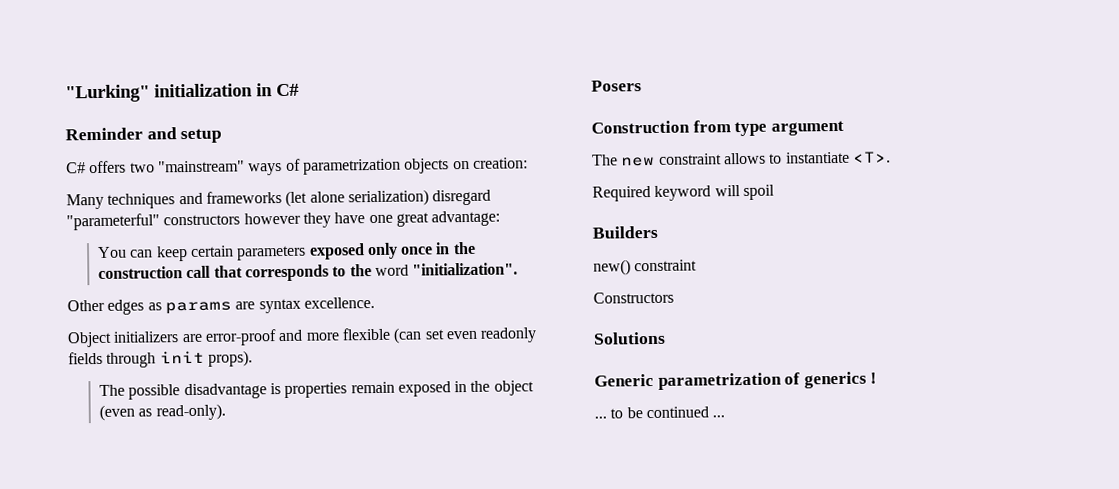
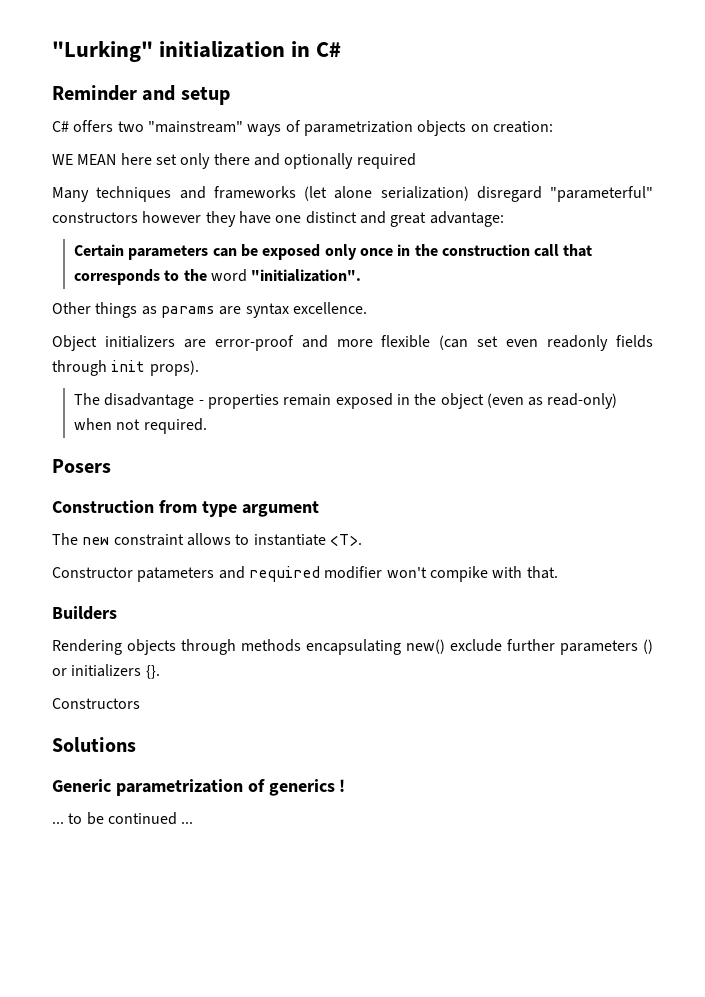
+ WE MEAN here set only there and optionally required
- Many techniques and frameworks (let alone serialization) disregard "parameterful" constructors however they have one great advantage:
+ Many techniques and frameworks (let alone serialization) disregard "parameterful" constructors however they have one distinct and great advantage:
- You can keep certain parameters exposed only once in the construction call that corresponds to the word "initialization".
+ Certain parameters can be exposed only once in the construction call that corresponds to the word "initialization".
- Other edges as params are syntax excellence.
+ Other things as params are syntax excellence.
- The possible disadvantage is properties remain exposed in the object (even as read-only).
+ The disadvantage - properties remain exposed in the object (even as read-only) when not required.
- Required keyword will spoil
+ Constructor patameters and required modifier won't compike with that.
  Builders
- new() constraint
+ Rendering objects through methods encapsulating new() exclude further parameters () or initializers {}.

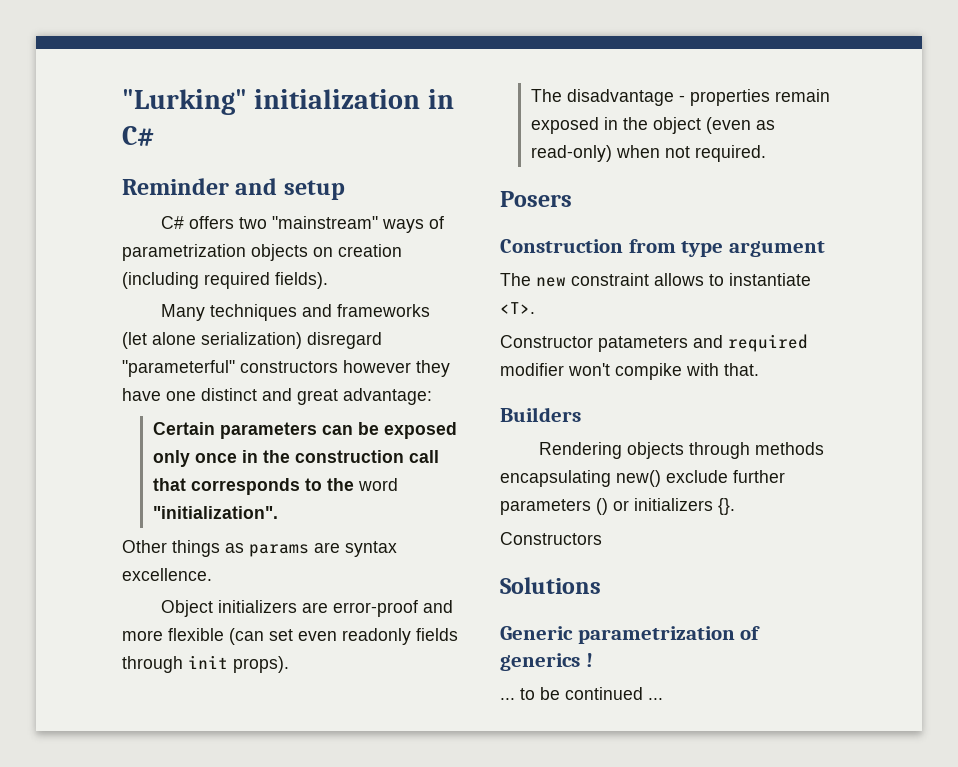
- C# offers two "mainstream" ways of parametrization objects on creation:
- WE MEAN here set only there and optionally required
+ C# offers two "mainstream" ways of parametrization objects on creation (including required fields).

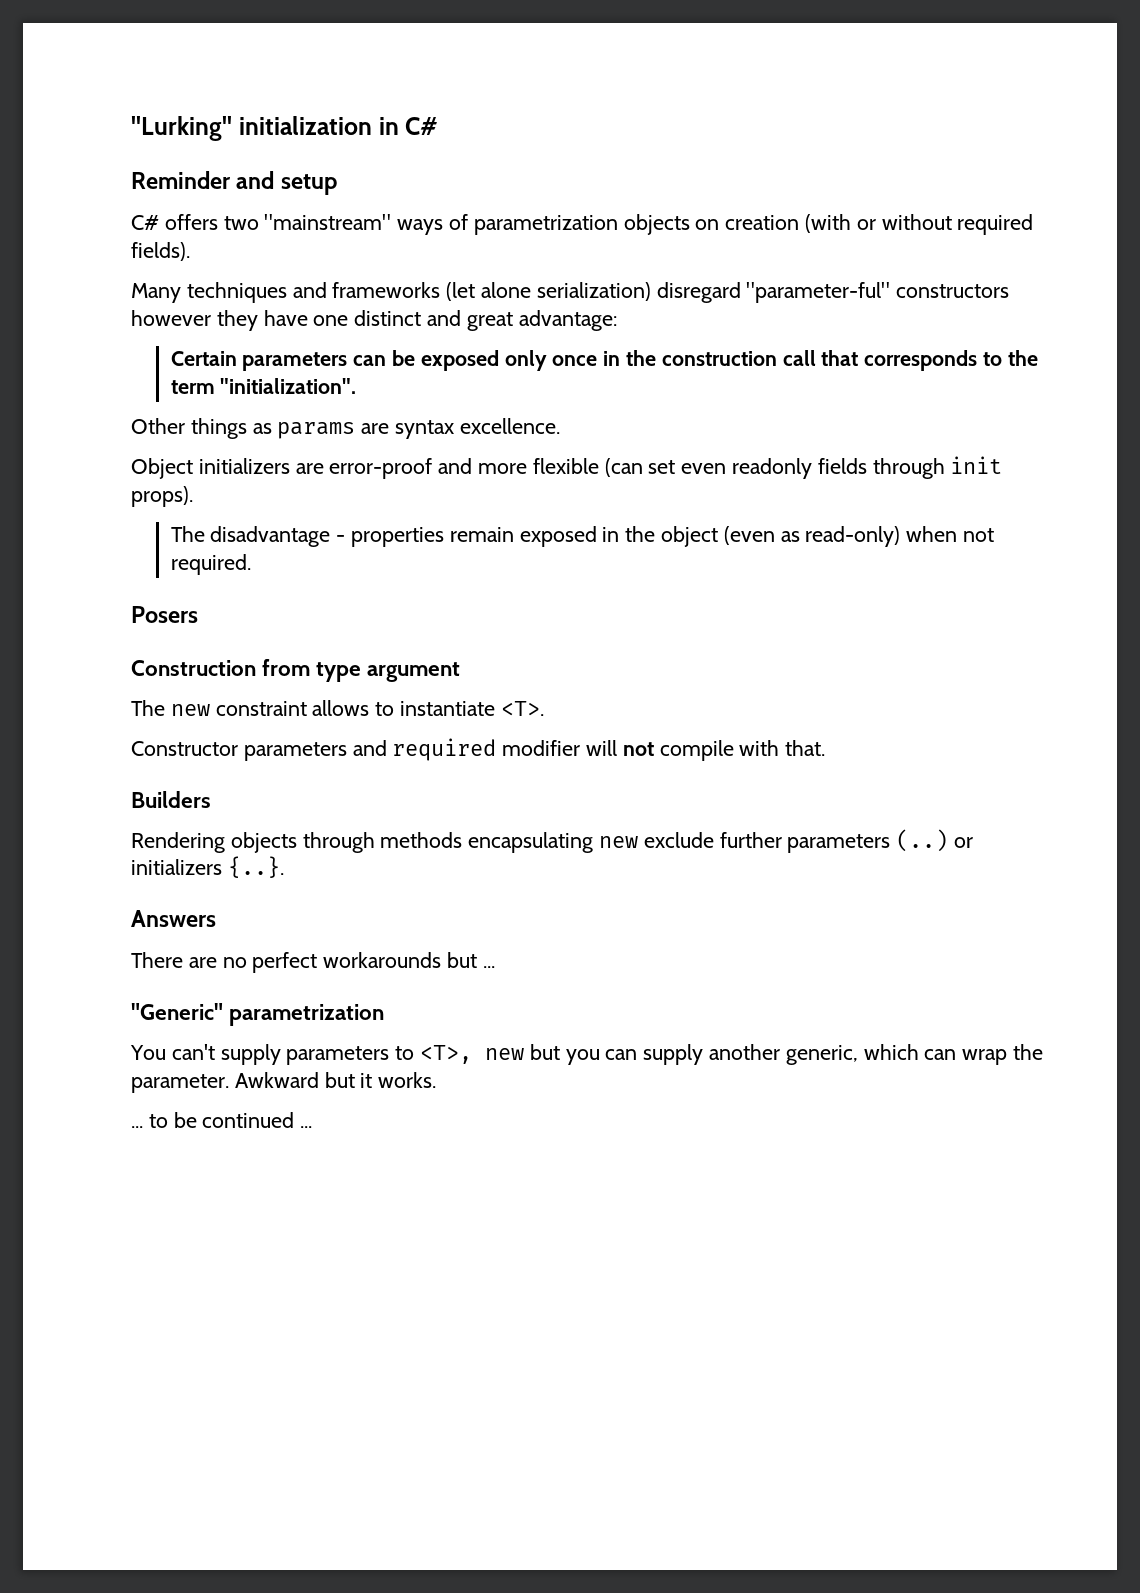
- C# offers two "mainstream" ways of parametrization objects on creation (including required fields).
+ C# offers two "mainstream" ways of parametrization objects on creation (with or without required fields).
- Many techniques and frameworks (let alone serialization) disregard "parameterful" constructors however they have one distinct and great advantage:
+ Many techniques and frameworks (let alone serialization) disregard "parameter-ful" constructors however they have one distinct and great advantage:
- Certain parameters can be exposed only once in the construction call that corresponds to the word "initialization".
+ Certain parameters can be exposed only once in the construction call that corresponds to the term "initialization".
- Constructor patameters and required modifier won't compike with that.
+ Constructor parameters and required modifier will not compile with that.
- Rendering objects through methods encapsulating new() exclude further parameters () or initializers {}.
- Constructors
- Solutions
- Generic parametrization of generics !
+ Rendering objects through methods encapsulating new exclude further parameters (..) or initializers {..}.
+ Answers
+ There are no perfect workarounds but ...
+ "Generic" parametrization
+ You can't supply parameters to <T>, new but you can supply another generic, which can wrap the parameter. Awkward but it works.

